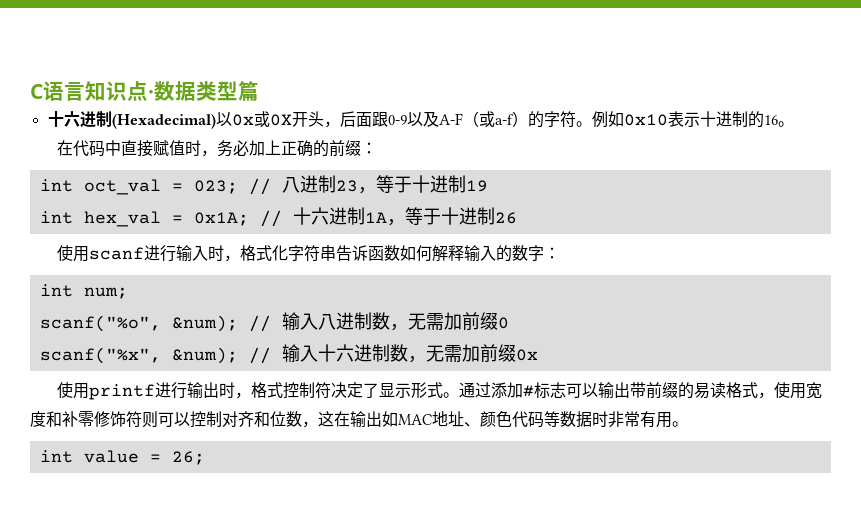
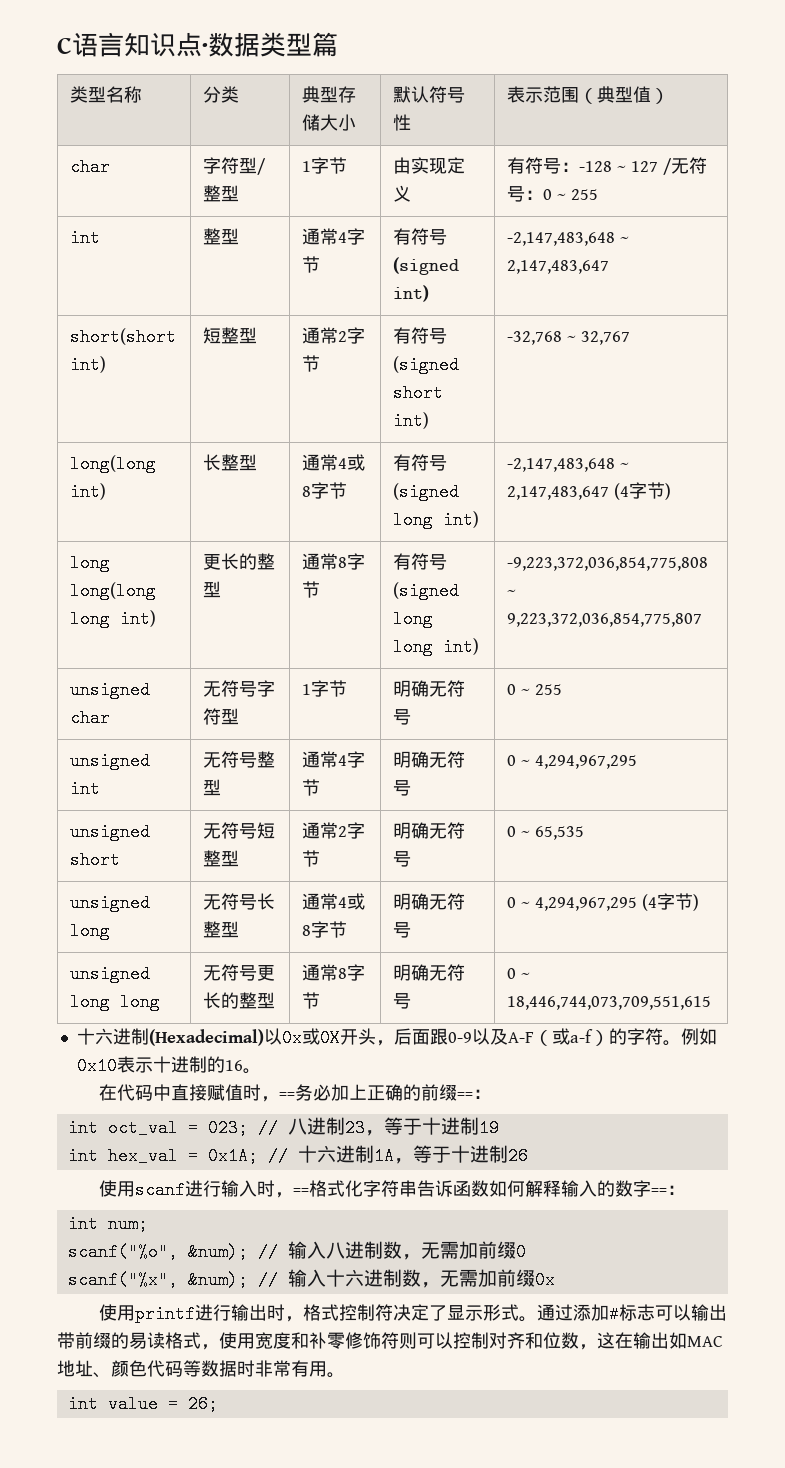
+ 类型名称 | 分类 | 典型存储大小 | 默认符号性 | 表示范围（典型值）
+ char | 字符型/整型 | 1字节 | 由实现定义 | 有符号：-128 ~ 127 /无符号：0 ~ 255
+ int | 整型 | 通常4字节 | 有符号(signed int) | -2,147,483,648 ~ 2,147,483,647
+ short(short int) | 短整型 | 通常2字节 | 有符号(signed short int) | -32,768 ~ 32,767
+ long(long int) | 长整型 | 通常4或8字节 | 有符号(signed long int) | -2,147,483,648 ~ 2,147,483,647 (4字节)
+ long long(long long int) | 更长的整型 | 通常8字节 | 有符号(signed long long int) | -9,223,372,036,854,775,808 ~ 9,223,372,036,854,775,807
+ unsigned char | 无符号字符型 | 1字节 | 明确无符号 | 0 ~ 255
+ unsigned int | 无符号整型 | 通常4字节 | 明确无符号 | 0 ~ 4,294,967,295
+ unsigned short | 无符号短整型 | 通常2字节 | 明确无符号 | 0 ~ 65,535
+ unsigned long | 无符号长整型 | 通常4或8字节 | 明确无符号 | 0 ~ 4,294,967,295 (4字节)
+ unsigned long long | 无符号更长的整型 | 通常8字节 | 明确无符号 | 0 ~ 18,446,744,073,709,551,615
- 在代码中直接赋值时，务必加上正确的前缀：
+ 在代码中直接赋值时，==务必加上正确的前缀==：
- 使用scanf进行输入时，格式化字符串告诉函数如何解释输入的数字：
+ 使用scanf进行输入时，==格式化字符串告诉函数如何解释输入的数字==：

